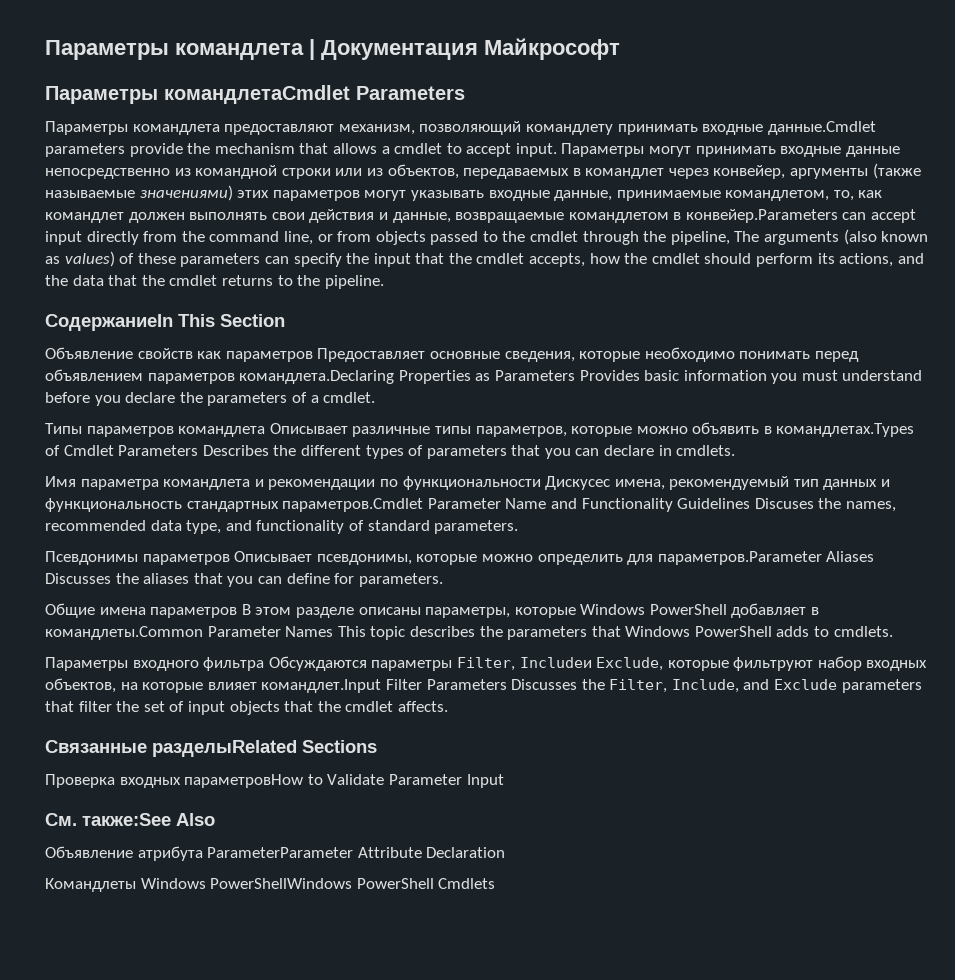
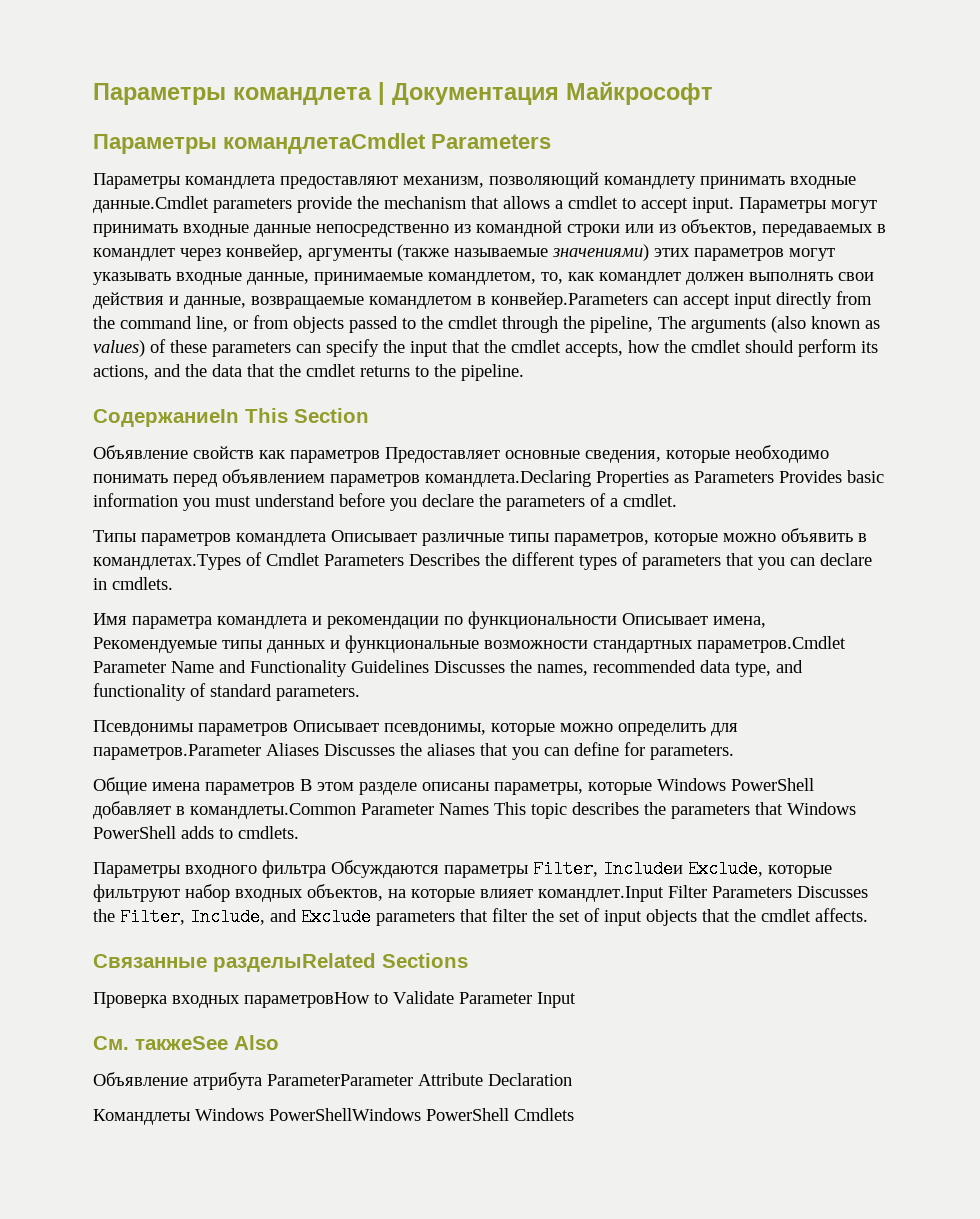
- Имя параметра командлета и рекомендации по функциональности Дискусес имена, рекомендуемый тип данных и функциональность стандартных параметров.Cmdlet Parameter Name and Functionality Guidelines Discuses the names, recommended data type, and functionality of standard parameters.
+ Имя параметра командлета и рекомендации по функциональности Описывает имена, Рекомендуемые типы данных и функциональные возможности стандартных параметров.Cmdlet Parameter Name and Functionality Guidelines Discusses the names, recommended data type, and functionality of standard parameters.
- См. также:See Also
+ См. такжеSee Also

